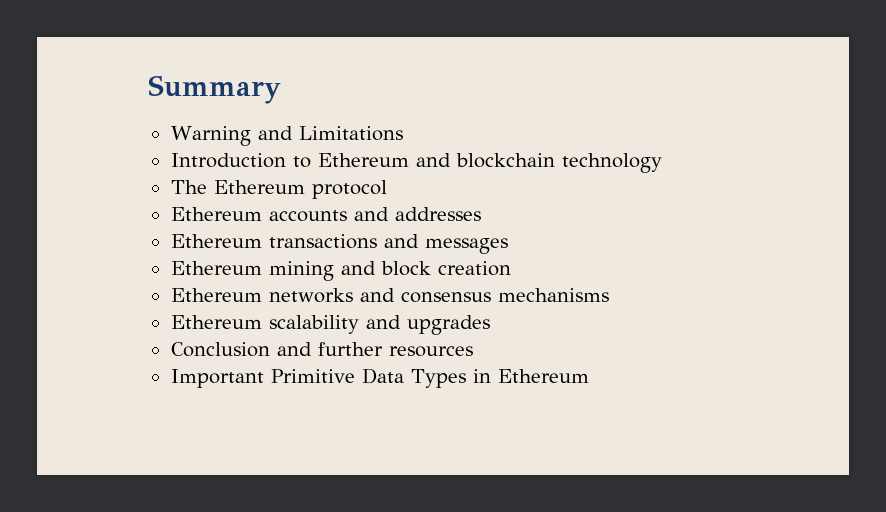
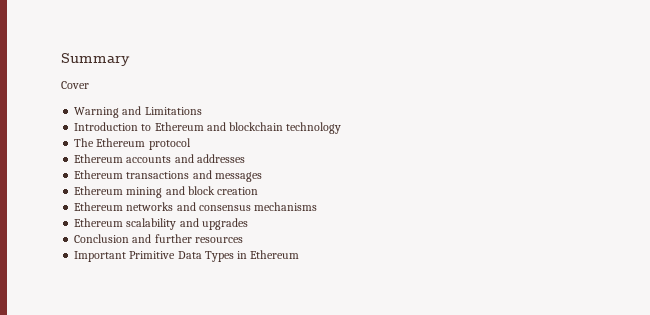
+ Cover

